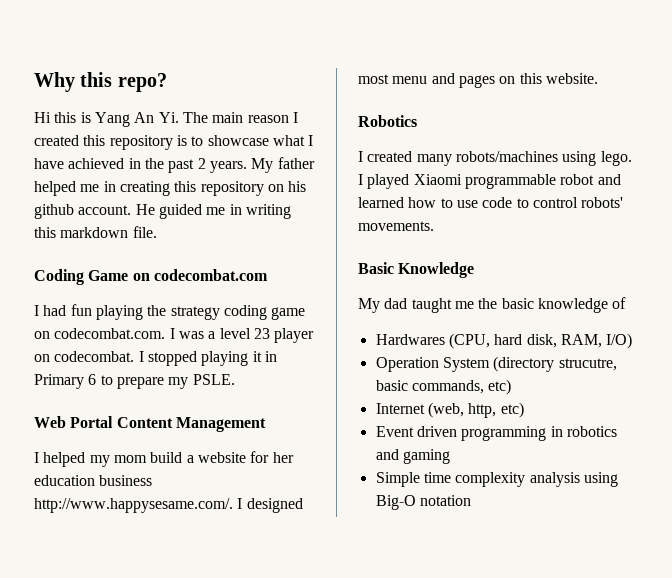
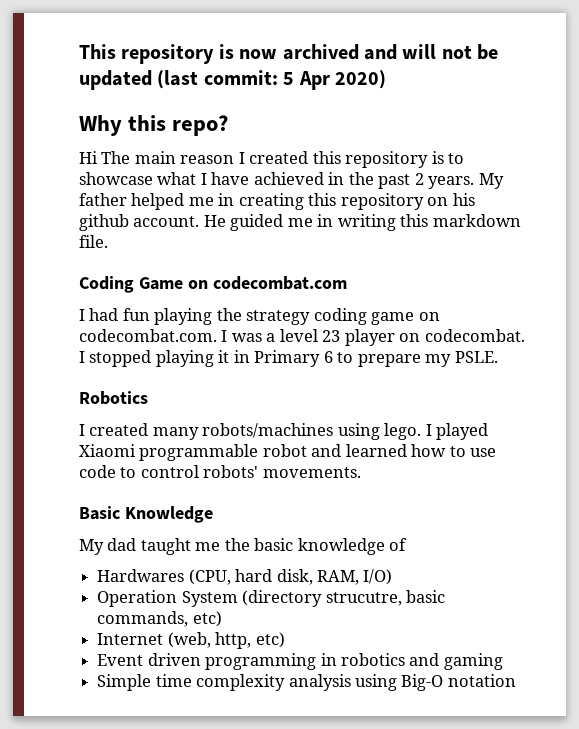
+ This repository is now archived and will not be updated (last commit: 5 Apr 2020)
- Hi this is Yang An Yi. The main reason I created this repository is to showcase what I have achieved in the past 2 years.
+ Hi The main reason I created this repository is to showcase what I have achieved in the past 2 years.
- Web Portal Content Management
- I helped my mom build a website for her education business http://www.happysesame.com/. I designed most menu and pages on this website.

